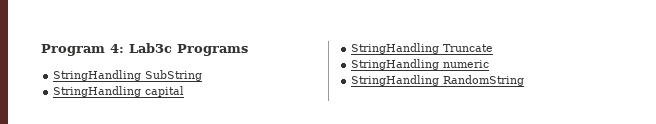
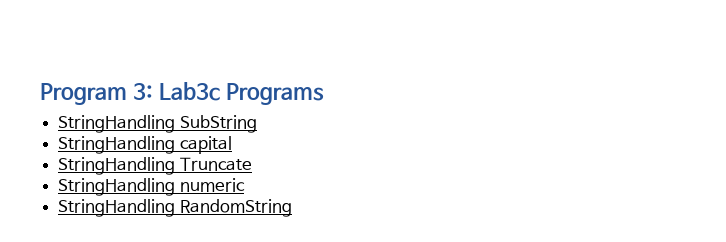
- Program 4: Lab3c Programs
+ Program 3: Lab3c Programs

